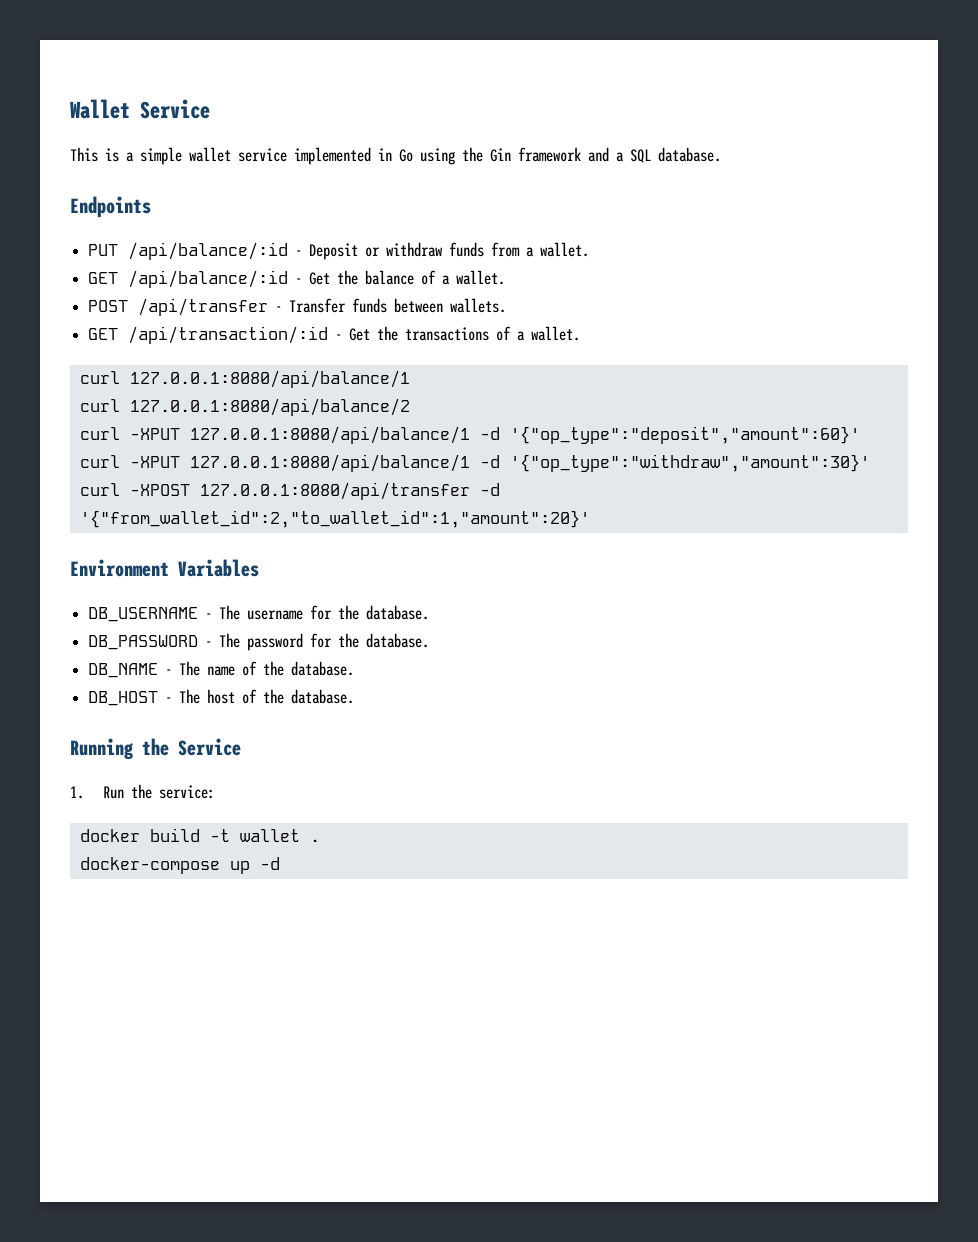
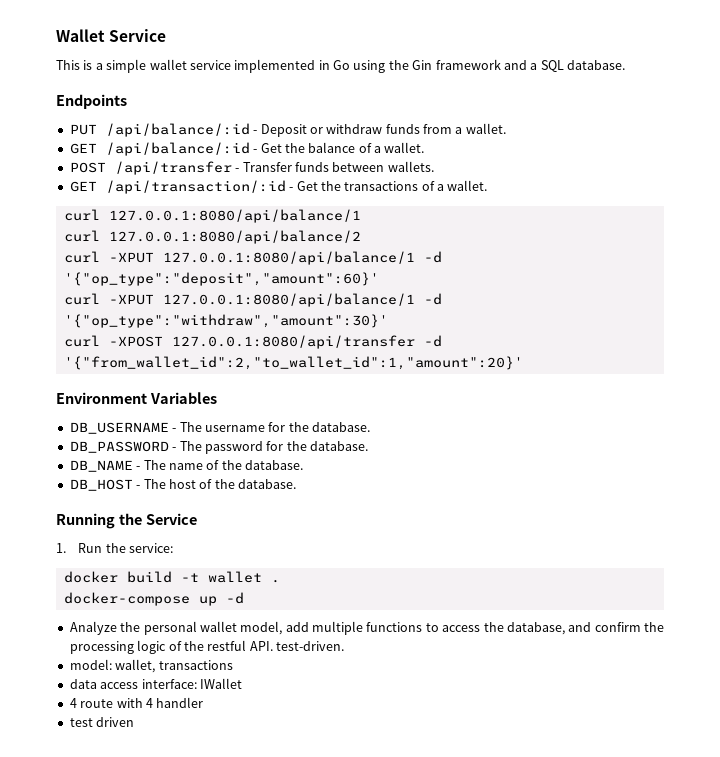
+ Analyze the personal wallet model, add multiple functions to access the database, and confirm the processing logic of the restful API. test-driven.
+ model: wallet, transactions
+ data access interface: IWallet
+ 4 route with 4 handler
+ test driven

